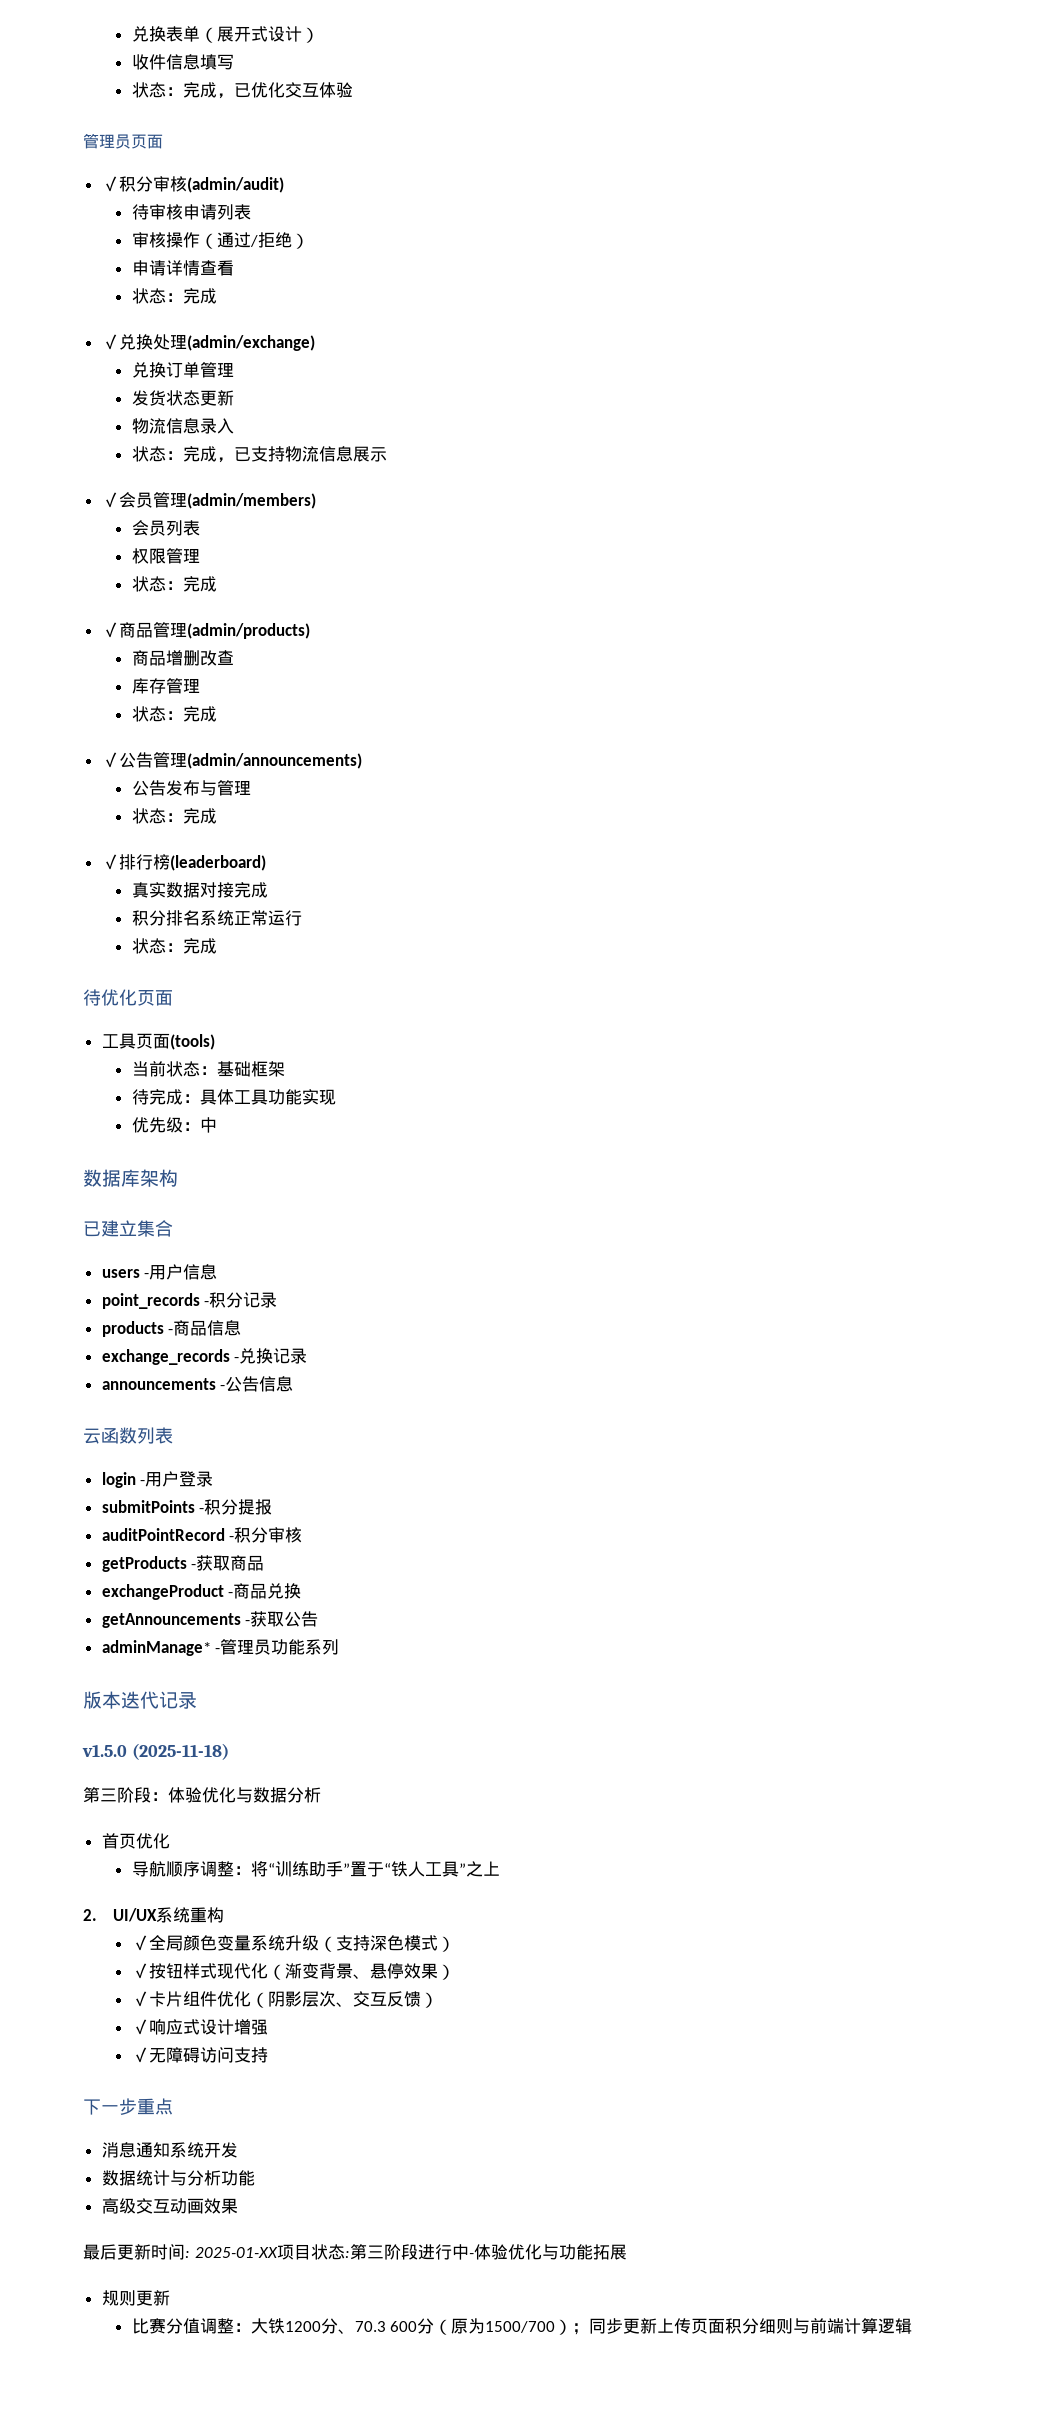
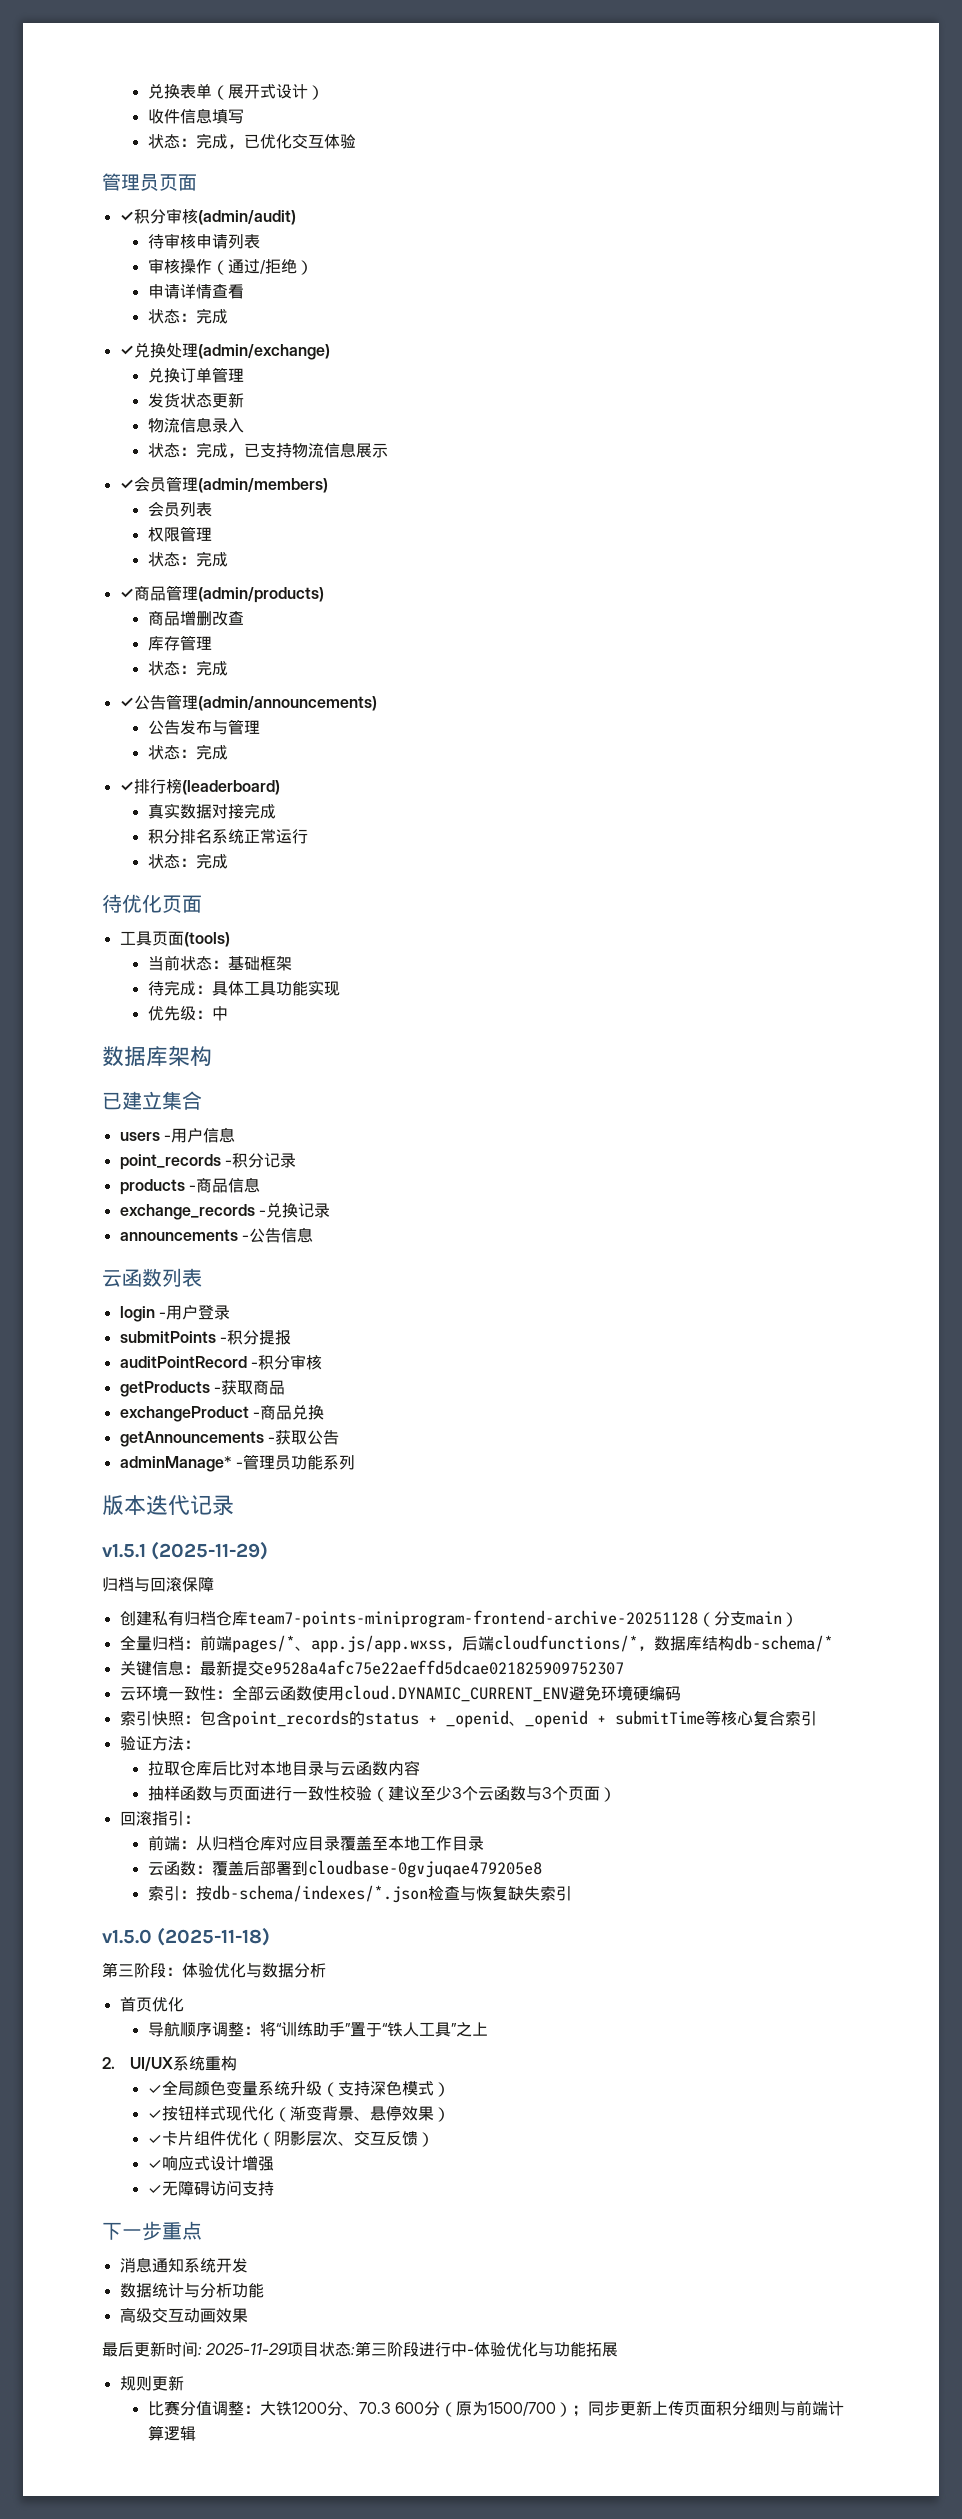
+ v1.5.1 (2025-11-29)
+ 归档与回滚保障
+ 创建私有归档仓库team7-points-miniprogram-frontend-archive-20251128（分支main）
+ 全量归档：前端pages/*、app.js/app.wxss，后端cloudfunctions/*，数据库结构db-schema/*
+ 关键信息：最新提交e9528a4afc75e22aeffd5dcae021825909752307
+ 云环境一致性：全部云函数使用cloud.DYNAMIC_CURRENT_ENV避免环境硬编码
+ 索引快照：包含point_records的status + _openid、_openid + submitTime等核心复合索引
+ 验证方法：
+ 拉取仓库后比对本地目录与云函数内容
+ 抽样函数与页面进行一致性校验（建议至少3个云函数与3个页面）
+ 回滚指引：
+ 前端：从归档仓库对应目录覆盖至本地工作目录
+ 云函数：覆盖后部署到cloudbase-0gvjuqae479205e8
+ 索引：按db-schema/indexes/*.json检查与恢复缺失索引
- 最后更新时间: 2025-01-XX项目状态:第三阶段进行中-体验优化与功能拓展
+ 最后更新时间: 2025-11-29项目状态:第三阶段进行中-体验优化与功能拓展

